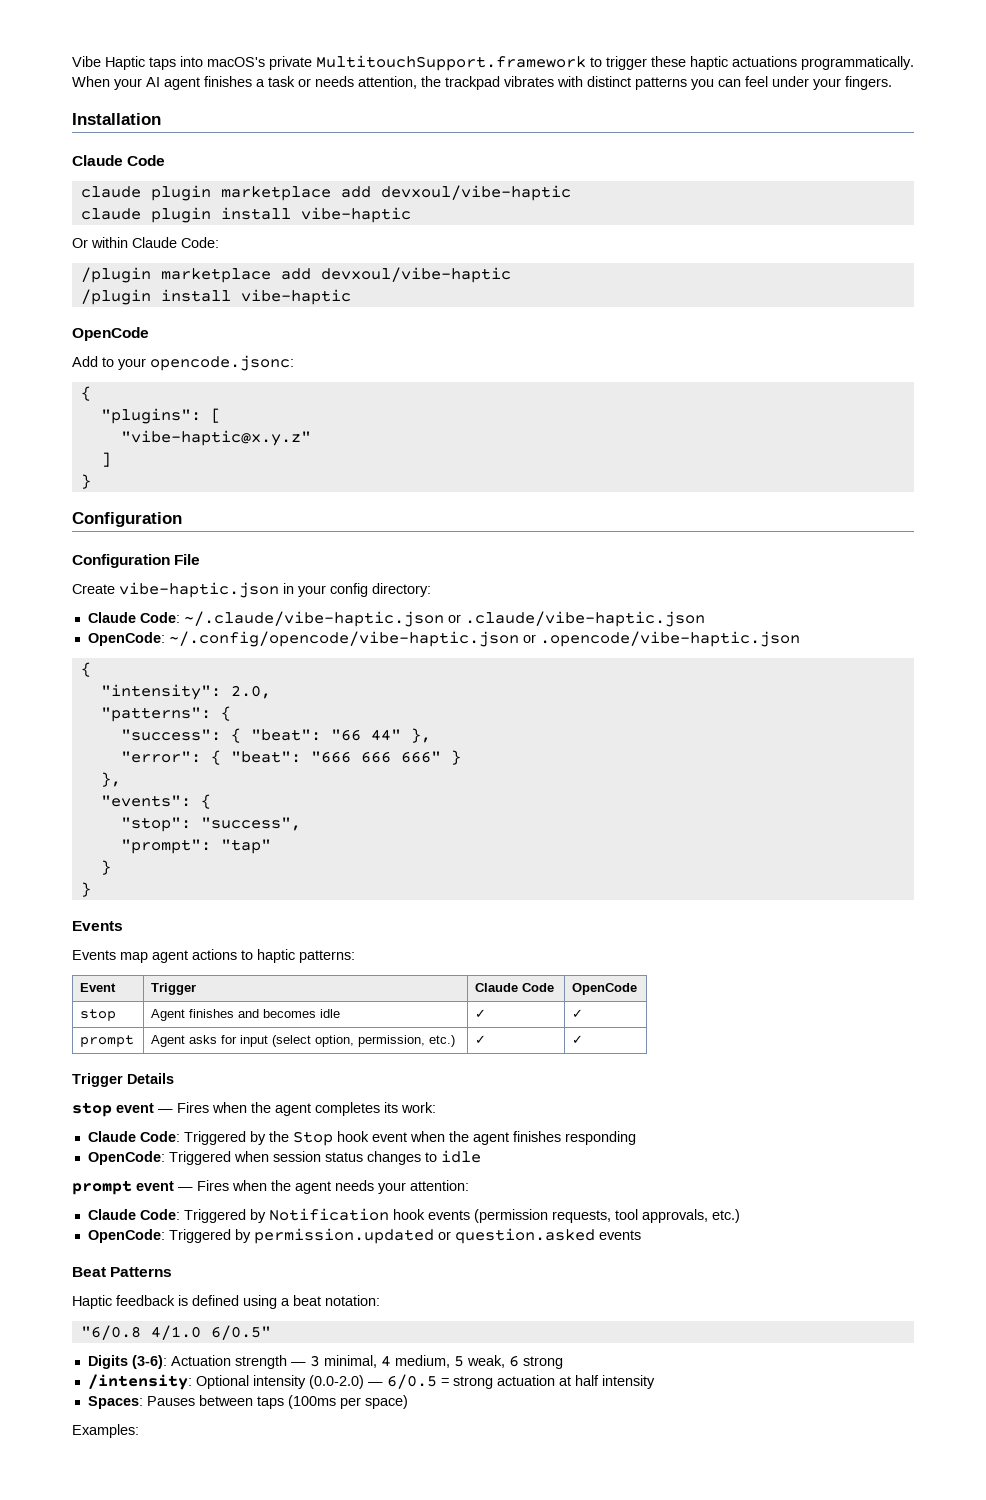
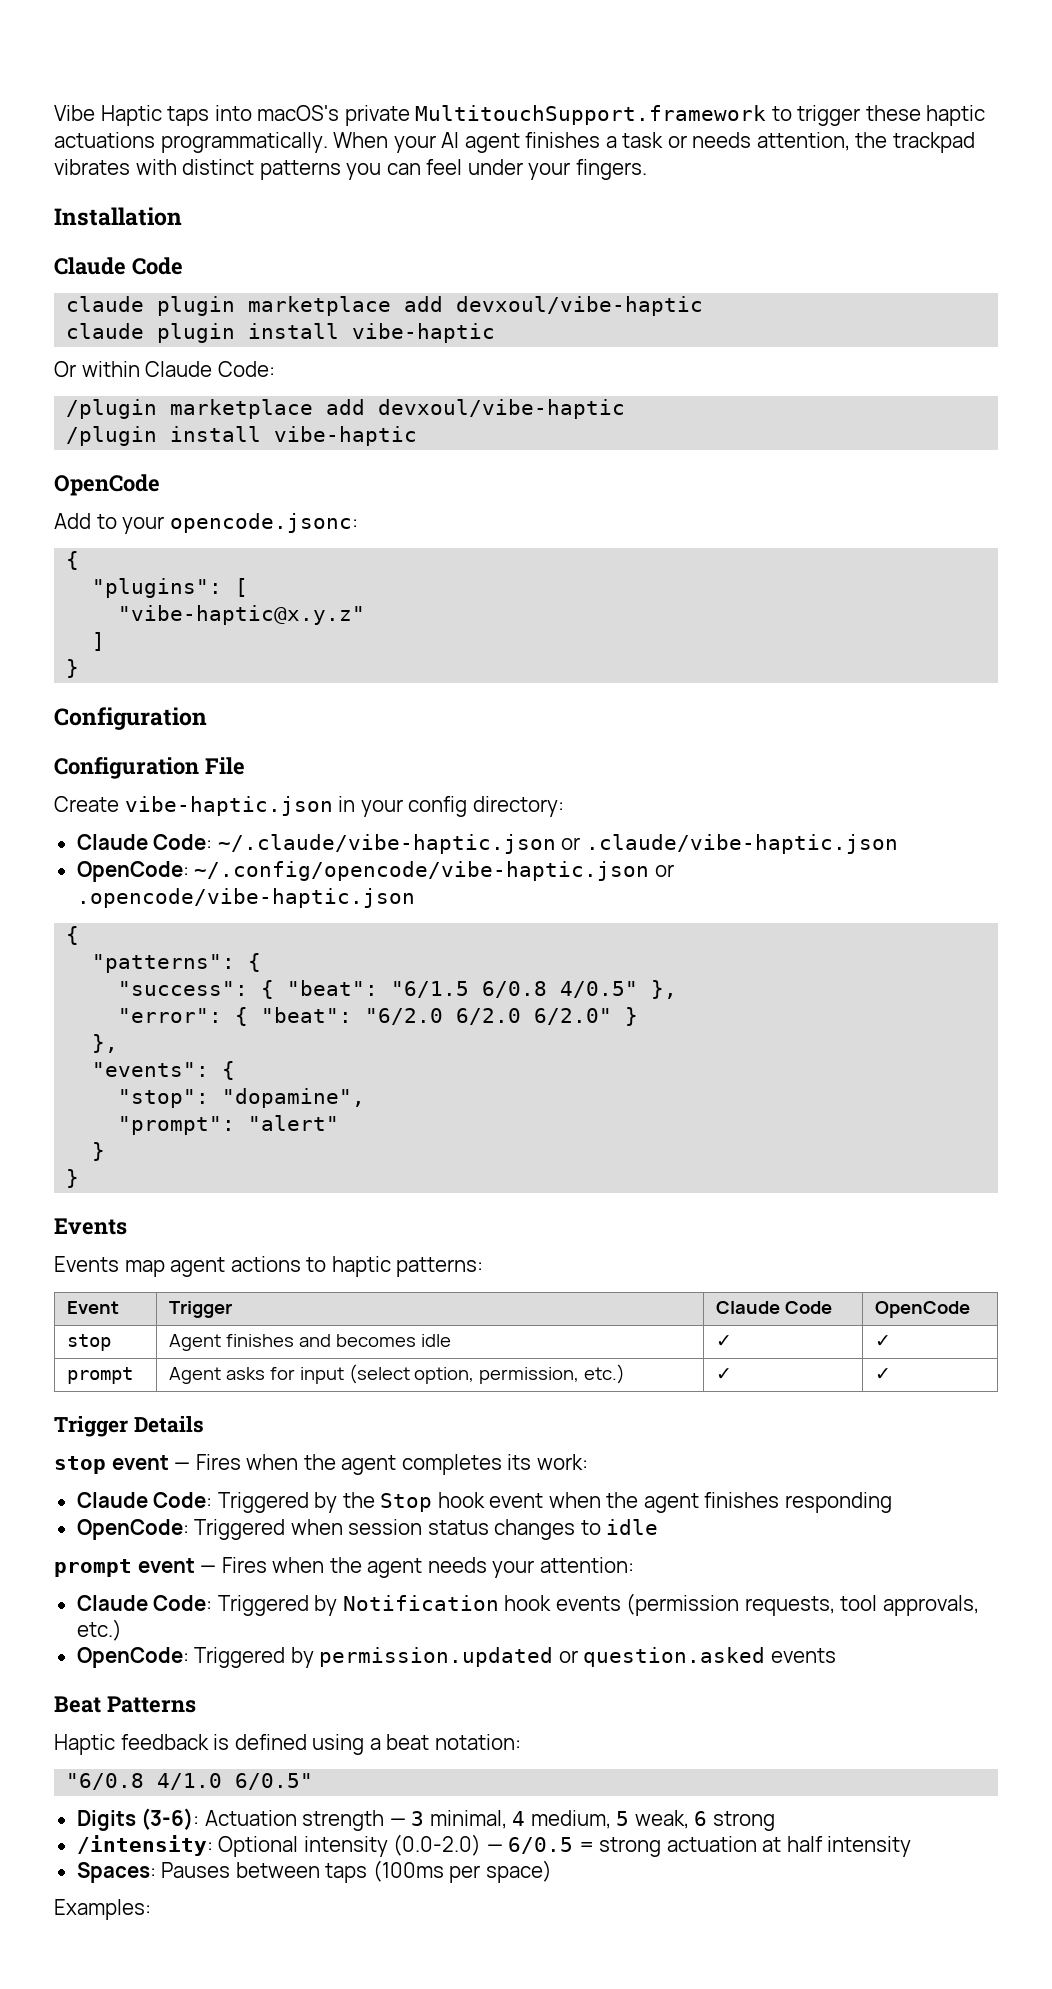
- "intensity": 2.0,
- "success": { "beat": "66 44" },
+ "success": { "beat": "6/1.5 6/0.8 4/0.5" },
- "error": { "beat": "666 666 666" }
+ "error": { "beat": "6/2.0 6/2.0 6/2.0" }
- "stop": "success",
+ "stop": "dopamine",
- "prompt": "tap"
+ "prompt": "alert"

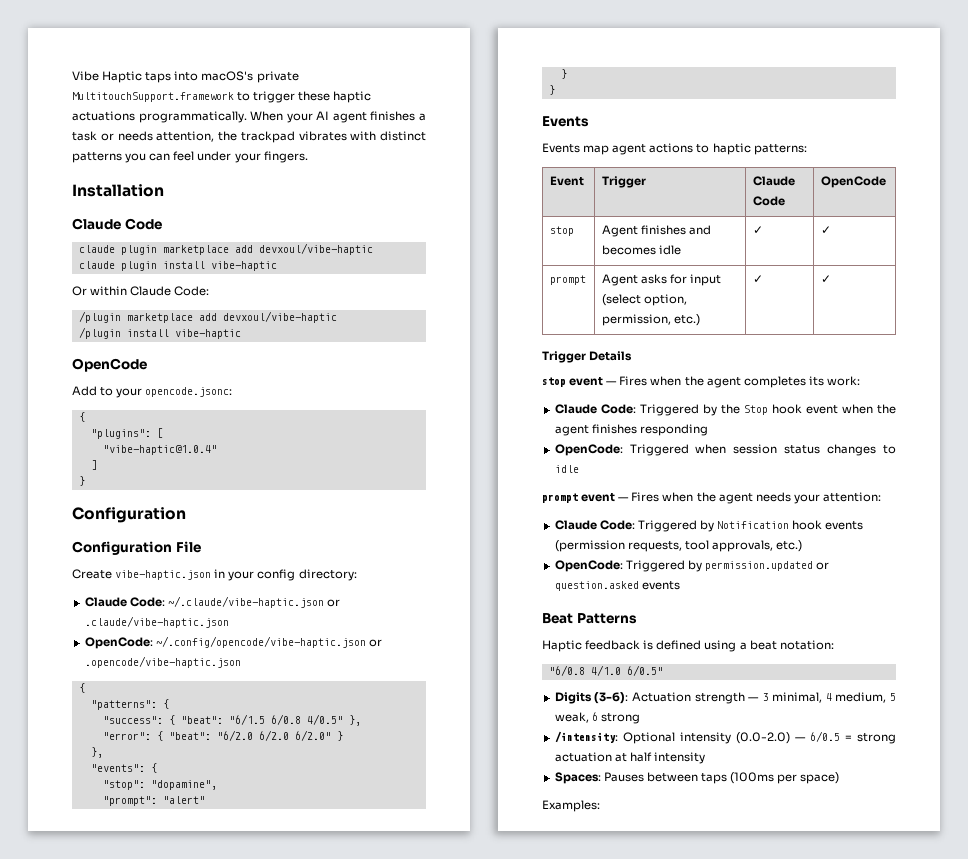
- "vibe-haptic@x.y.z"
+ "vibe-haptic@1.0.4"

